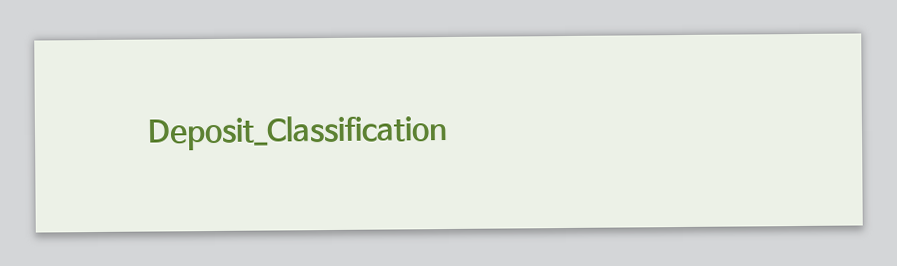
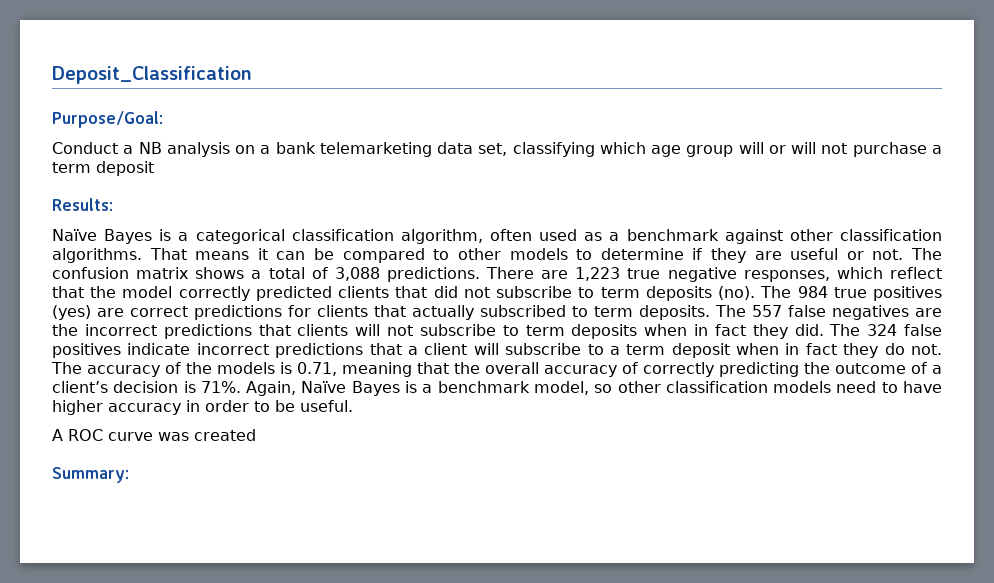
+ Purpose/Goal:
+ Conduct a NB analysis on a bank telemarketing data set, classifying which age group will or will not purchase a term deposit
+ Results:
+ Naïve Bayes is a categorical classification algorithm, often used as a benchmark against other classification algorithms. That means it can be compared to other models to determine if they are useful or not. The confusion matrix shows a total of 3,088 predictions. There are 1,223 true negative responses, which reflect that the model correctly predicted clients that did not subscribe to term deposits (no). The 984 true positives (yes) are correct predictions for clients that actually subscribed to term deposits. The 557 false negatives are the incorrect predictions that clients will not subscribe to term deposits when in fact they did. The 324 false positives indicate incorrect predictions that a client will subscribe to a term deposit when in fact they do not. The accuracy of the models is 0.71, meaning that the overall accuracy of correctly predicting the outcome of a client’s decision is 71%. Again, Naïve Bayes is a benchmark model, so other classification models need to have higher accuracy in order to be useful.
+ A ROC curve was created
+ Summary:

